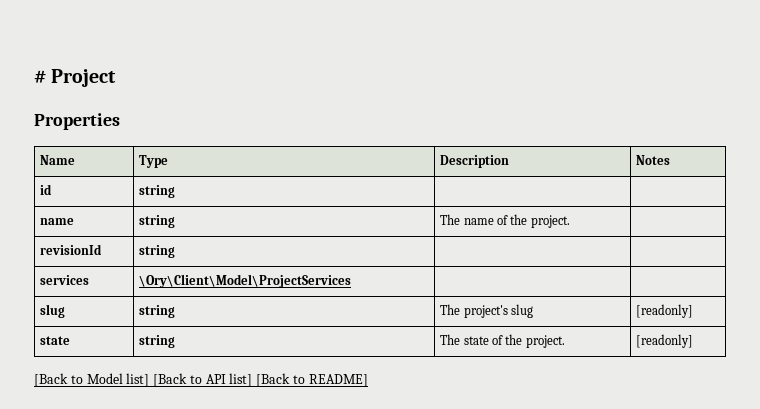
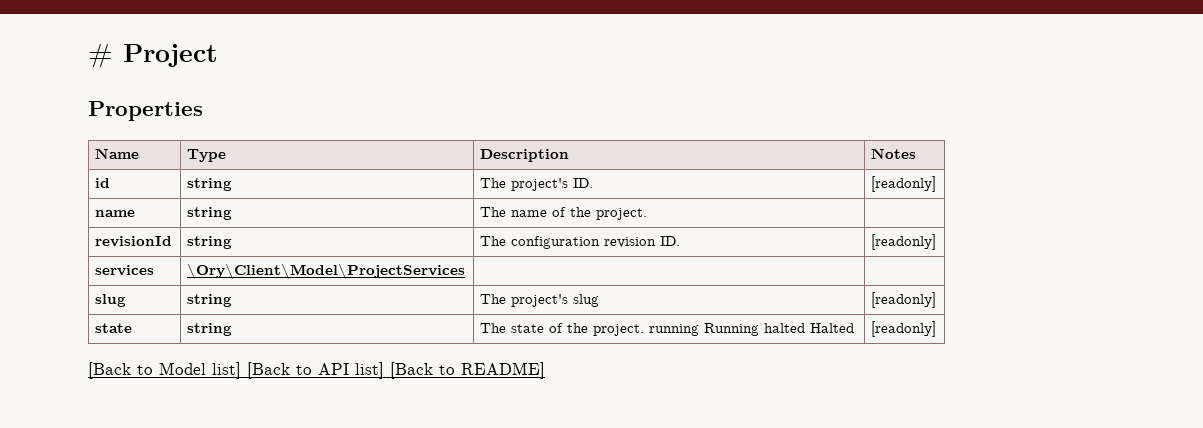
- id | string | |
+ id | string | The project's ID. | [readonly]
- revisionId | string | |
+ revisionId | string | The configuration revision ID. | [readonly]
- state | string | The state of the project. | [readonly]
+ state | string | The state of the project. running Running halted Halted | [readonly]

